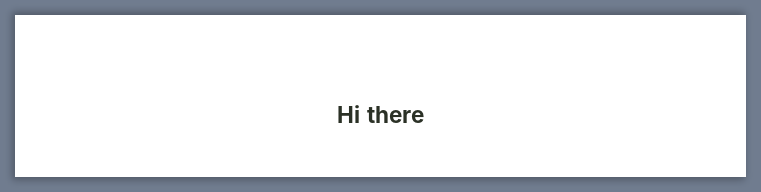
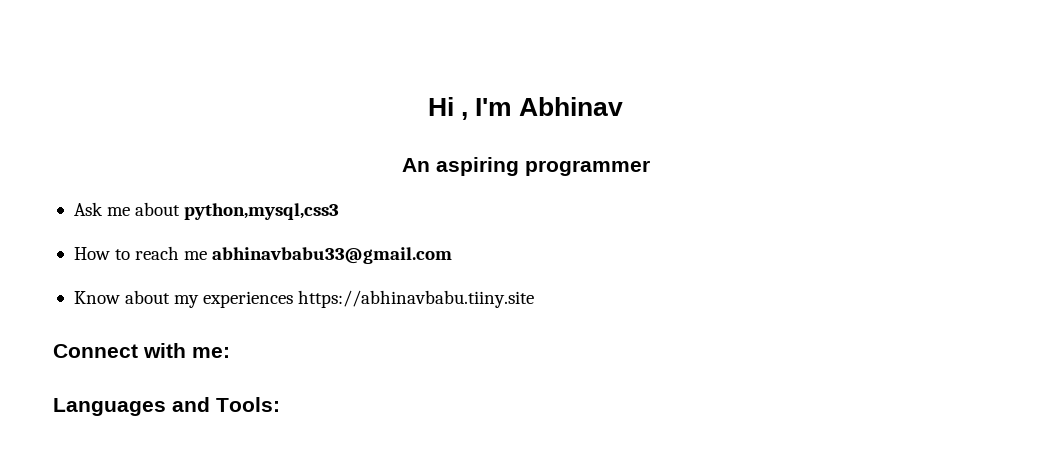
- Hi there
+ Hi , I'm Abhinav
+ An aspiring programmer
+ Ask me about python,mysql,css3
+ How to reach me abhinavbabu33@gmail.com
+ Know about my experiences https://abhinavbabu.tiiny.site
+ Connect with me:
+ Languages and Tools:

